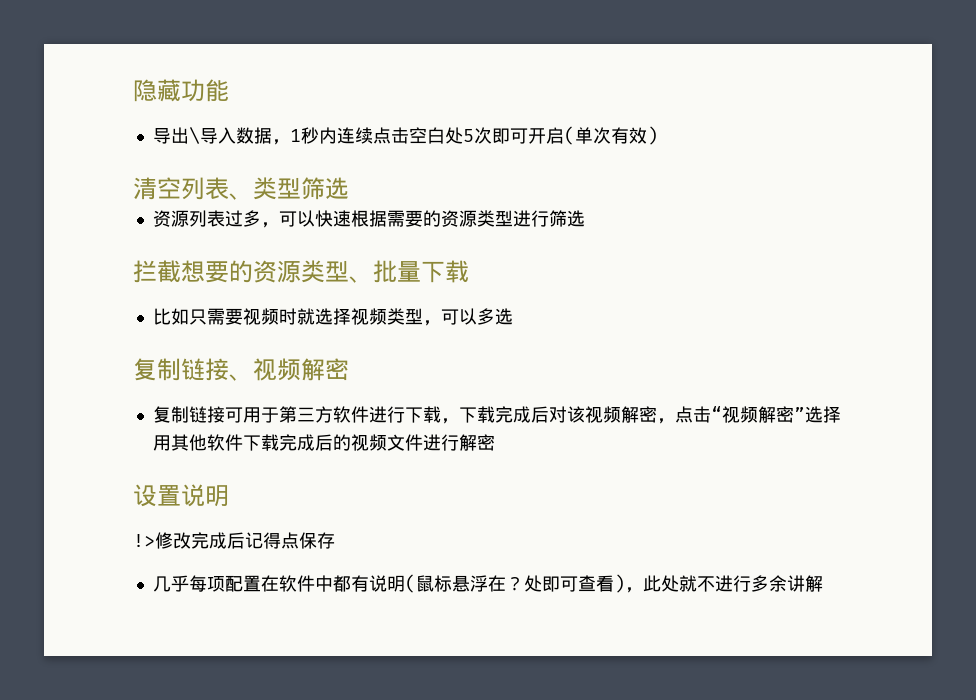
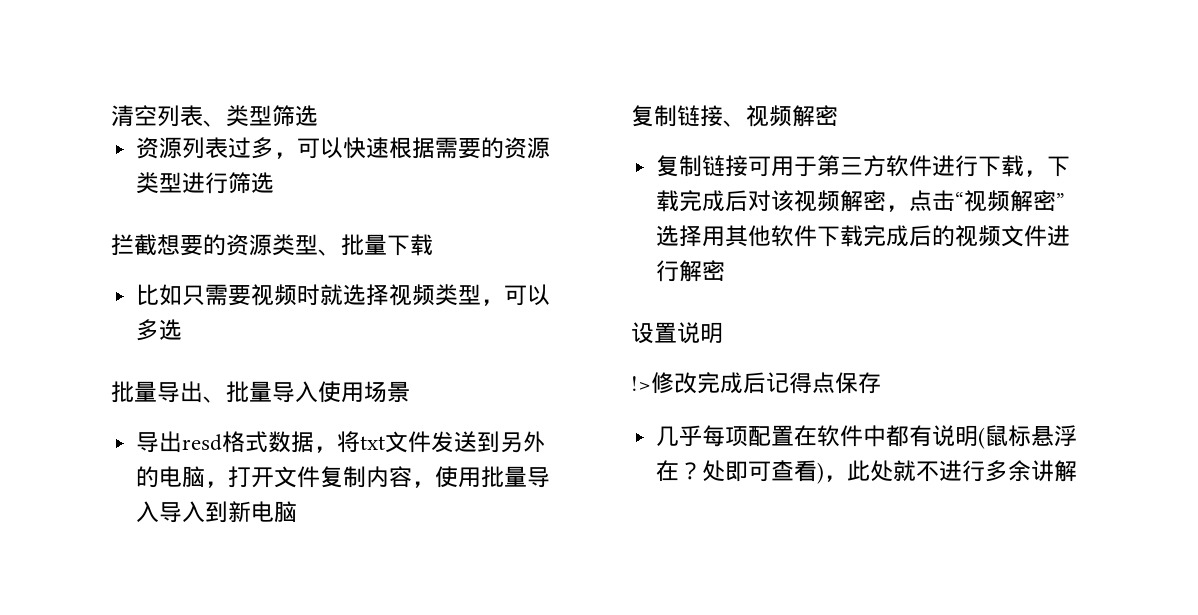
- 隐藏功能
- 导出\导入数据，1秒内连续点击空白处5次即可开启(单次有效)
+ 批量导出、批量导入使用场景
+ 导出resd格式数据，将txt文件发送到另外的电脑，打开文件复制内容，使用批量导入导入到新电脑

